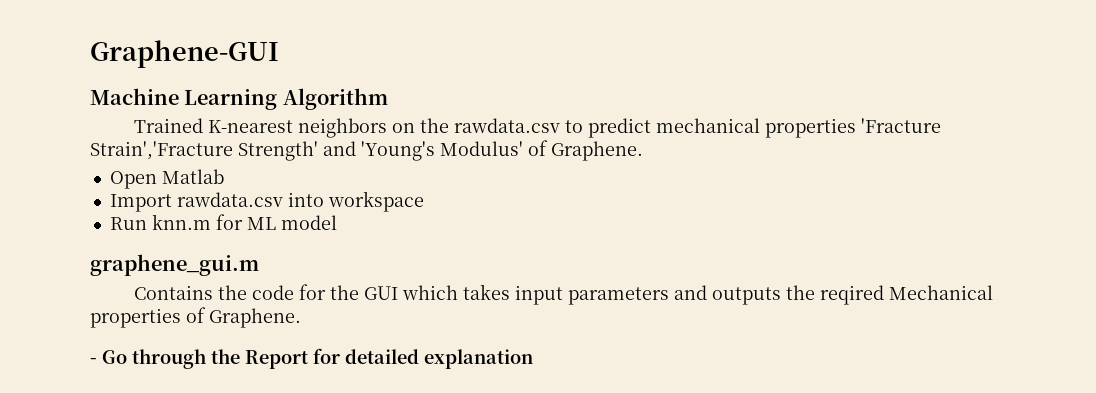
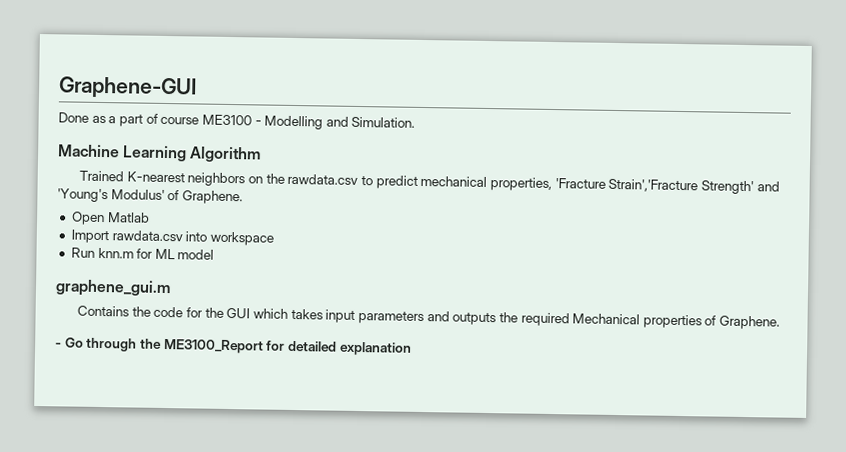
+ Done as a part of course ME3100 - Modelling and Simulation.
- Trained K-nearest neighbors on the rawdata.csv to predict mechanical properties 'Fracture Strain','Fracture Strength' and 'Young's Modulus' of Graphene.
+ Trained K-nearest neighbors on the rawdata.csv to predict mechanical properties, 'Fracture Strain','Fracture Strength' and 'Young's Modulus' of Graphene.
- Contains the code for the GUI which takes input parameters and outputs the reqired Mechanical properties of Graphene.
+ Contains the code for the GUI which takes input parameters and outputs the required Mechanical properties of Graphene.
- - Go through the Report for detailed explanation
+ - Go through the ME3100_Report for detailed explanation

